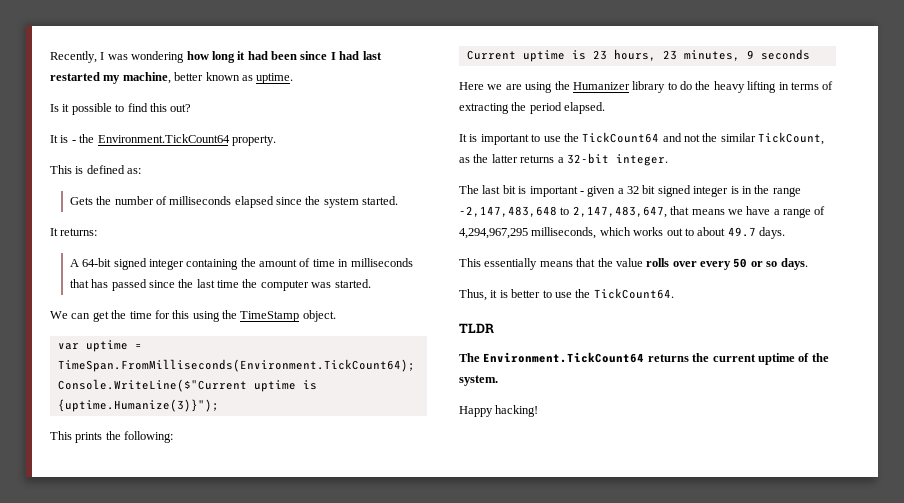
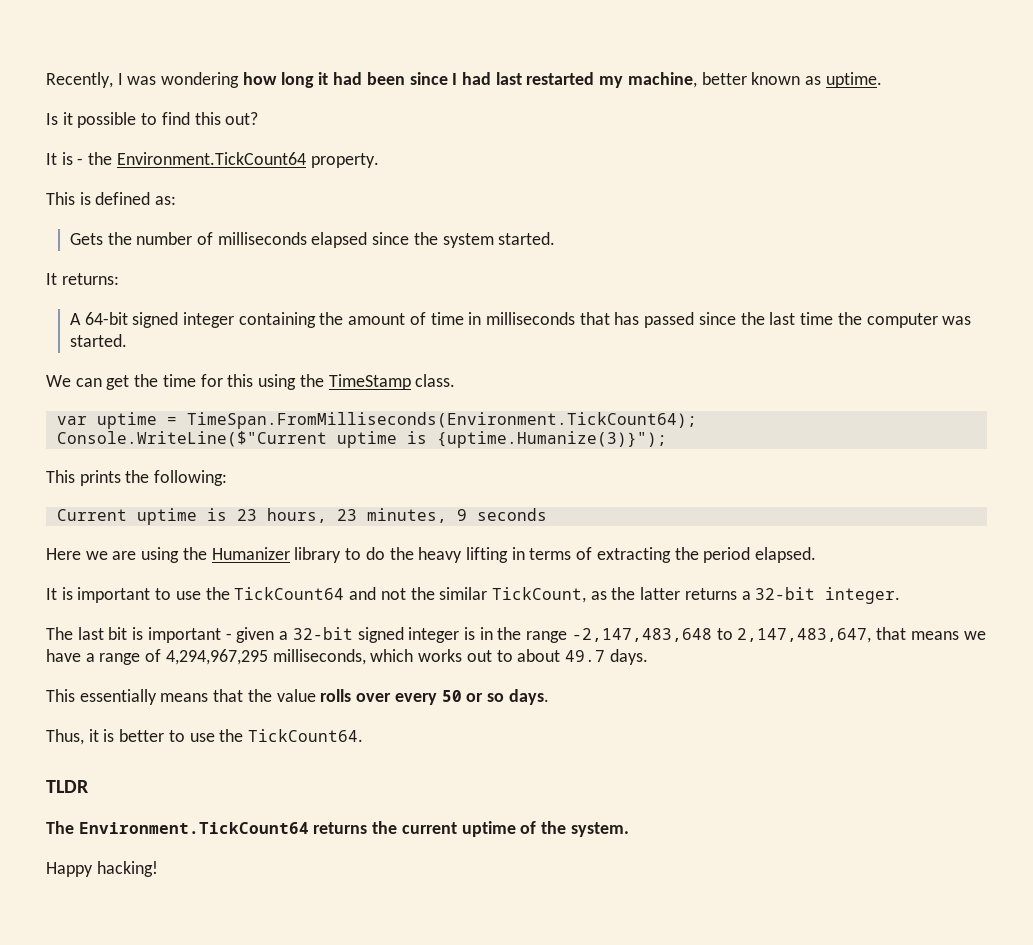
- We can get the time for this using the TimeStamp object.
+ We can get the time for this using the TimeStamp class.
- The last bit is important - given a 32 bit signed integer is in the range -2,147,483,648 to 2,147,483,647, that means we have a range of 4,294,967,295 milliseconds, which works out to about 49.7 days.
+ The last bit is important - given a 32-bit signed integer is in the range -2,147,483,648 to 2,147,483,647, that means we have a range of 4,294,967,295 milliseconds, which works out to about 49.7 days.

